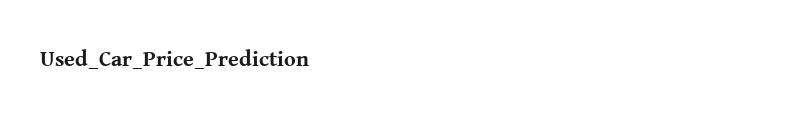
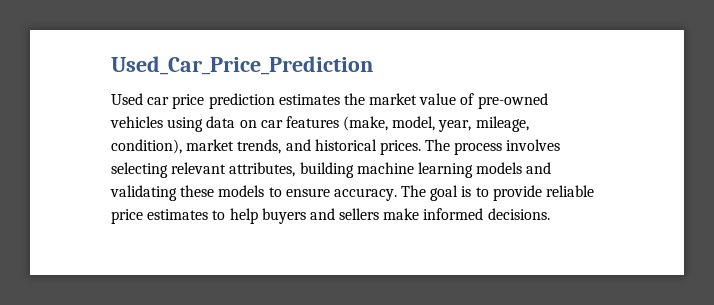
+ Used car price prediction estimates the market value of pre-owned vehicles using data on car features (make, model, year, mileage, condition), market trends, and historical prices. The process involves selecting relevant attributes, building machine learning models and validating these models to ensure accuracy. The goal is to provide reliable price estimates to help buyers and sellers make informed decisions.

